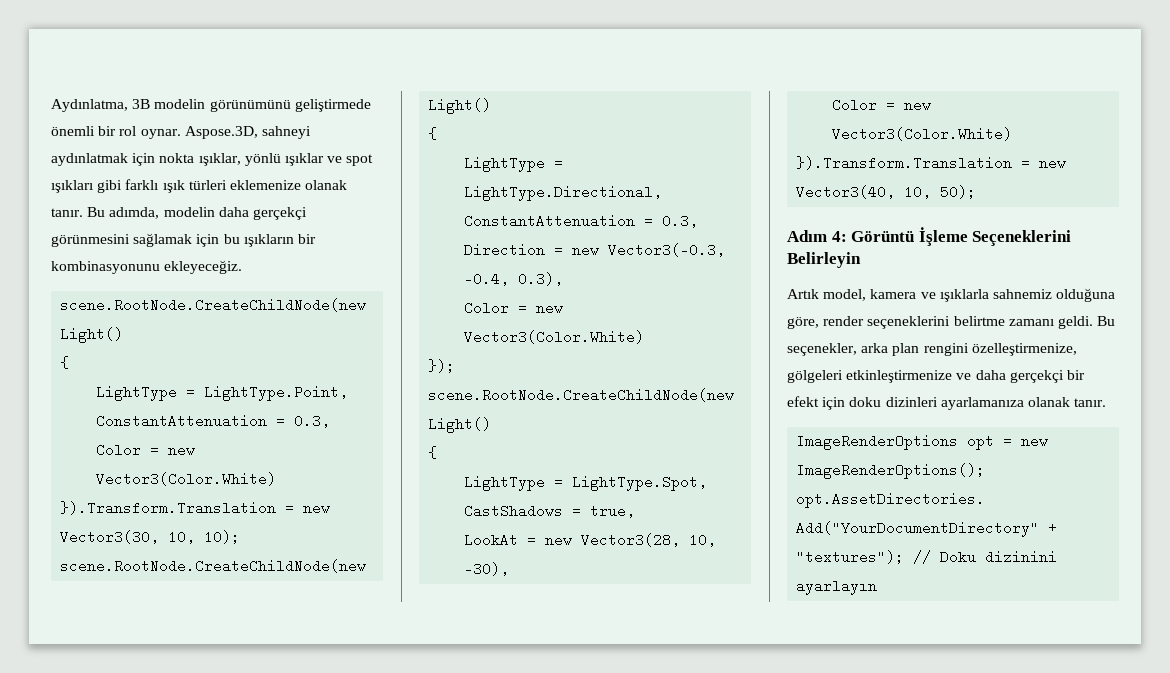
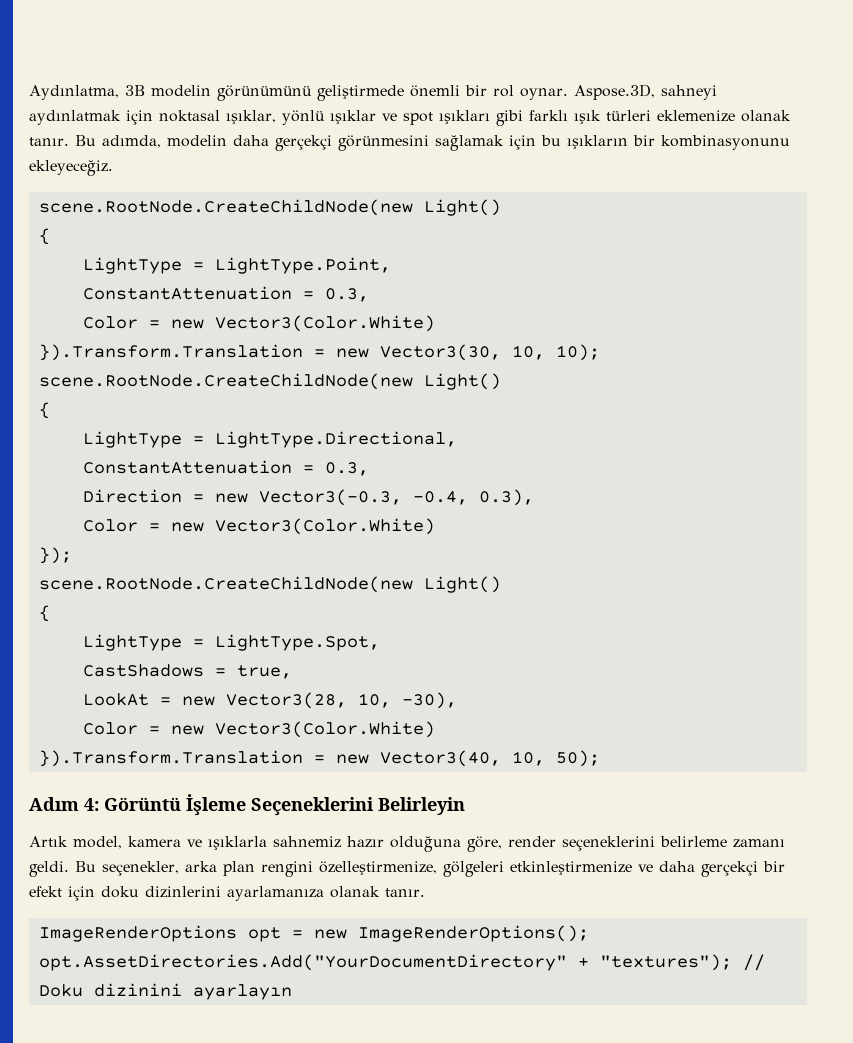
- Aspose.3D, sahneyi aydınlatmak için nokta ışıklar, yönlü ışıklar ve spot ışıkları gibi farklı ışık türleri eklemenize olanak tanır.
+ Aspose.3D, sahneyi aydınlatmak için noktasal ışıklar, yönlü ışıklar ve spot ışıkları gibi farklı ışık türleri eklemenize olanak tanır.
- Artık model, kamera ve ışıklarla sahnemiz olduğuna göre, render seçeneklerini belirtme zamanı geldi.
+ Artık model, kamera ve ışıklarla sahnemiz hazır olduğuna göre, render seçeneklerini belirleme zamanı geldi.
- Bu seçenekler, arka plan rengini özelleştirmenize, gölgeleri etkinleştirmenize ve daha gerçekçi bir efekt için doku dizinleri ayarlamanıza olanak tanır.
+ Bu seçenekler, arka plan rengini özelleştirmenize, gölgeleri etkinleştirmenize ve daha gerçekçi bir efekt için doku dizinlerini ayarlamanıza olanak tanır.

